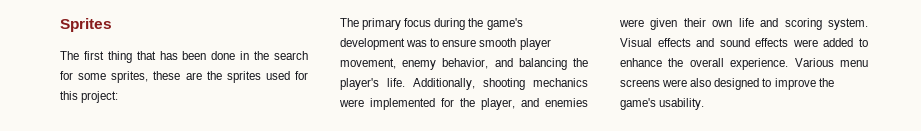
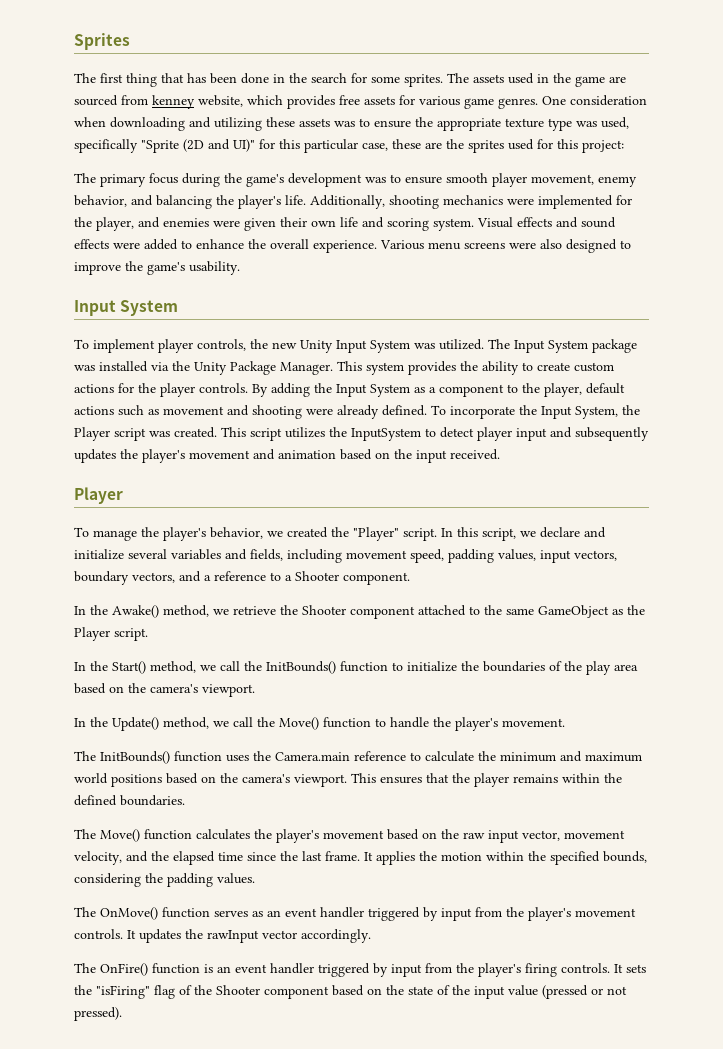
- The first thing that has been done in the search for some sprites, these are the sprites used for this project:
+ The first thing that has been done in the search for some sprites. The assets used in the game are sourced from kenney website, which provides free assets for various game genres. One consideration when downloading and utilizing these assets was to ensure the appropriate texture type was used, specifically "Sprite (2D and UI)" for this particular case, these are the sprites used for this project:
  Various menu screens were also designed to improve the game's usability.
+ Input System
+ To implement player controls, the new Unity Input System was utilized. The Input System package was installed via the Unity Package Manager. This system provides the ability to create custom actions for the player controls. By adding the Input System as a component to the player, default actions such as movement and shooting were already defined. To incorporate the Input System, the Player script was created. This script utilizes the InputSystem to detect player input and subsequently updates the player's movement and animation based on the input received.
+ Player
+ To manage the player's behavior, we created the "Player" script. In this script, we declare and initialize several variables and fields, including movement speed, padding values, input vectors, boundary vectors, and a reference to a Shooter component.
+ In the Awake() method, we retrieve the Shooter component attached to the same GameObject as the Player script.
+ In the Start() method, we call the InitBounds() function to initialize the boundaries of the play area based on the camera's viewport.
+ In the Update() method, we call the Move() function to handle the player's movement.
+ The InitBounds() function uses the Camera.main reference to calculate the minimum and maximum world positions based on the camera's viewport. This ensures that the player remains within the defined boundaries.
+ The Move() function calculates the player's movement based on the raw input vector, movement velocity, and the elapsed time since the last frame. It applies the motion within the specified bounds, considering the padding values.
+ The OnMove() function serves as an event handler triggered by input from the player's movement controls. It updates the rawInput vector accordingly.
+ The OnFire() function is an event handler triggered by input from the player's firing controls. It sets the "isFiring" flag of the Shooter component based on the state of the input value (pressed or not pressed).

